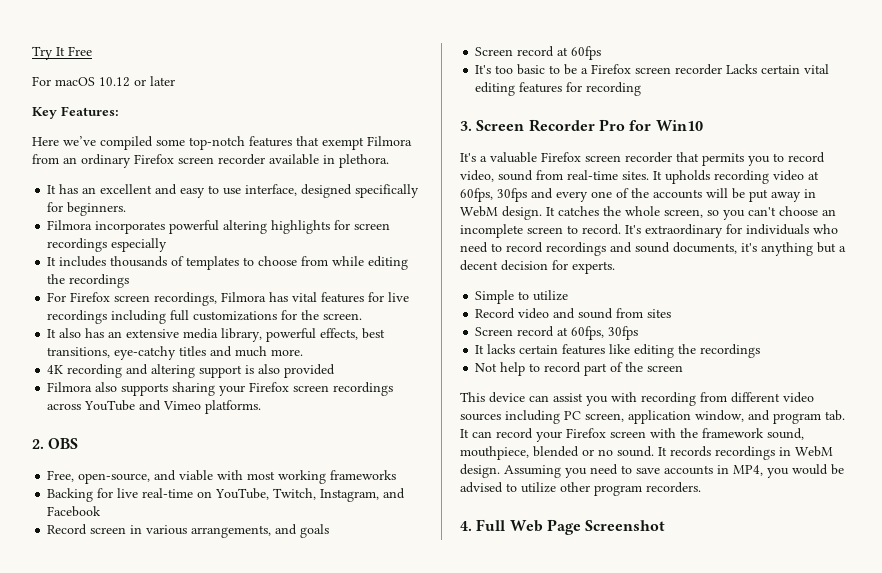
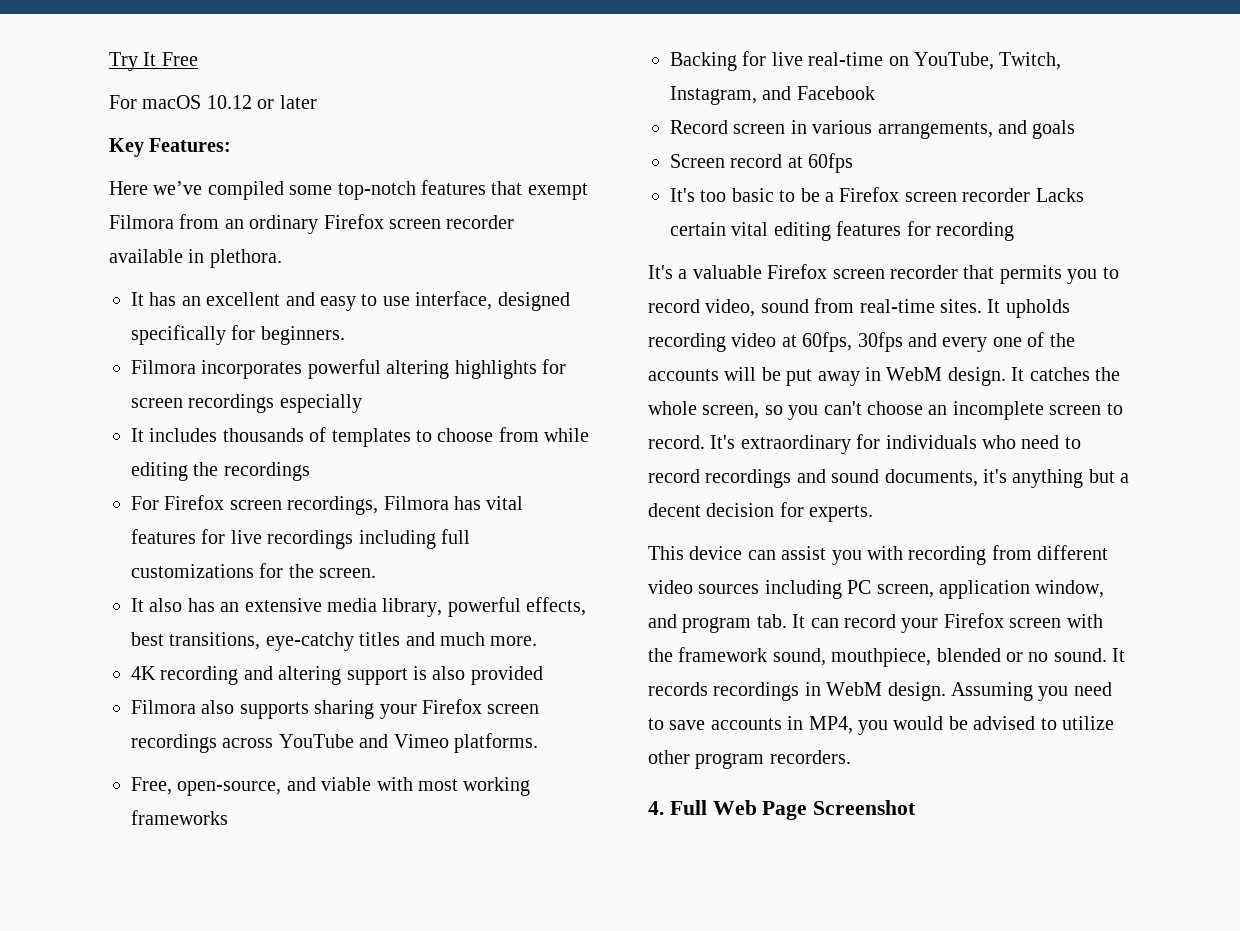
- 2. OBS
- 3. Screen Recorder Pro for Win10
- Simple to utilize
- Record video and sound from sites
- Screen record at 60fps, 30fps
- It lacks certain features like editing the recordings
- Not help to record part of the screen

